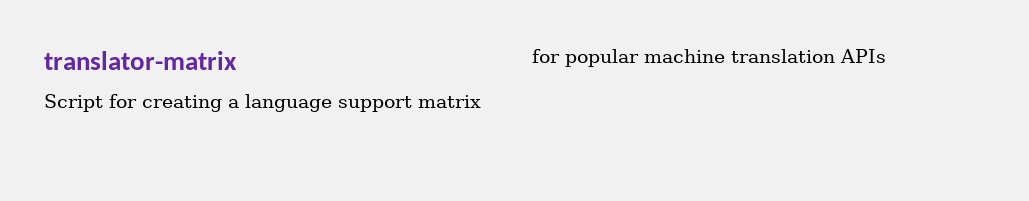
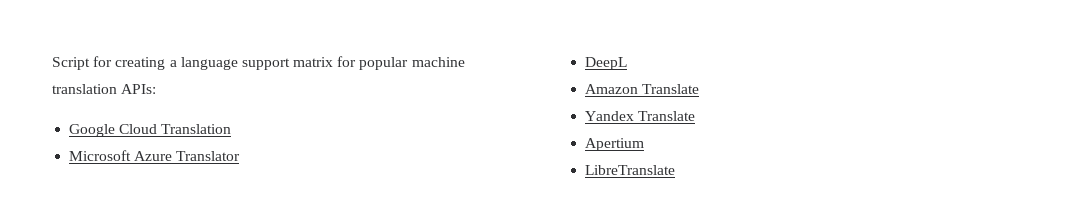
- translator-matrix
- Script for creating a language support matrix for popular machine translation APIs
+ Script for creating a language support matrix for popular machine translation APIs:
+ Google Cloud Translation
+ Microsoft Azure Translator
+ DeepL
+ Amazon Translate
+ Yandex Translate
+ Apertium
+ LibreTranslate

